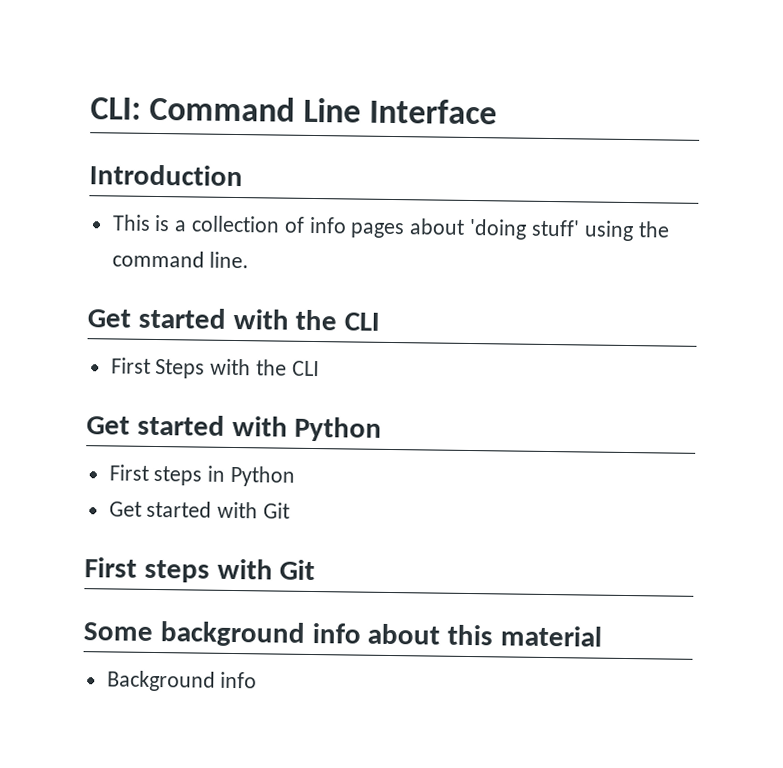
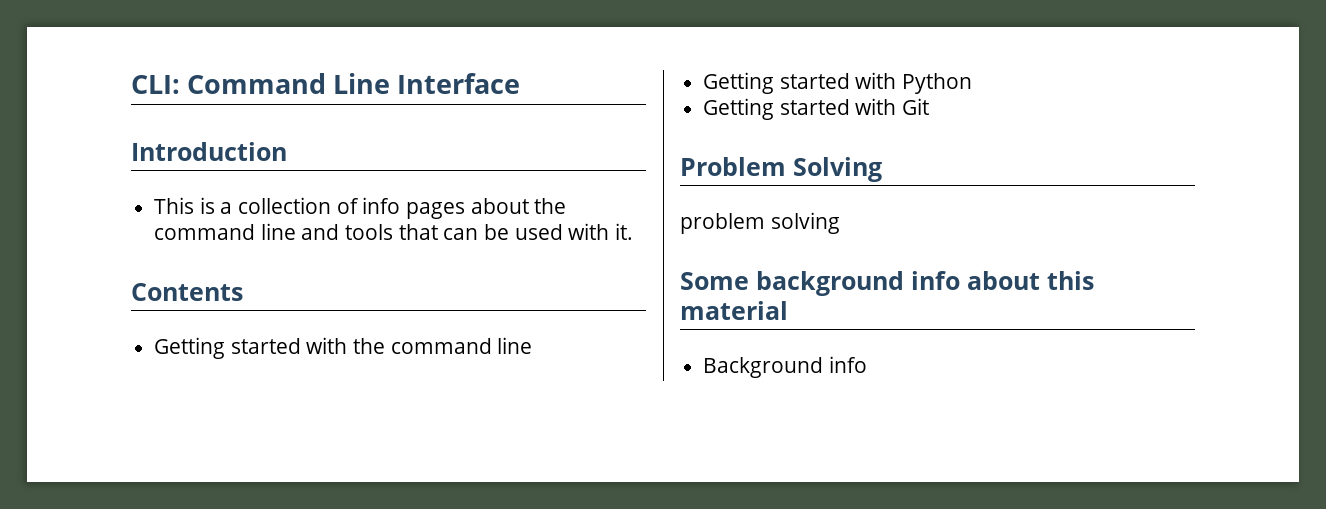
- This is a collection of info pages about 'doing stuff' using the command line.
- Get started with the CLI
- First Steps with the CLI
- Get started with Python
- First steps in Python
- Get started with Git
+ This is a collection of info pages about the command line and tools that can be used with it.
+ Contents
+ Getting started with the command line
+ Getting started with Python
+ Getting started with Git
- First steps with Git
+ Problem Solving
+ problem solving

